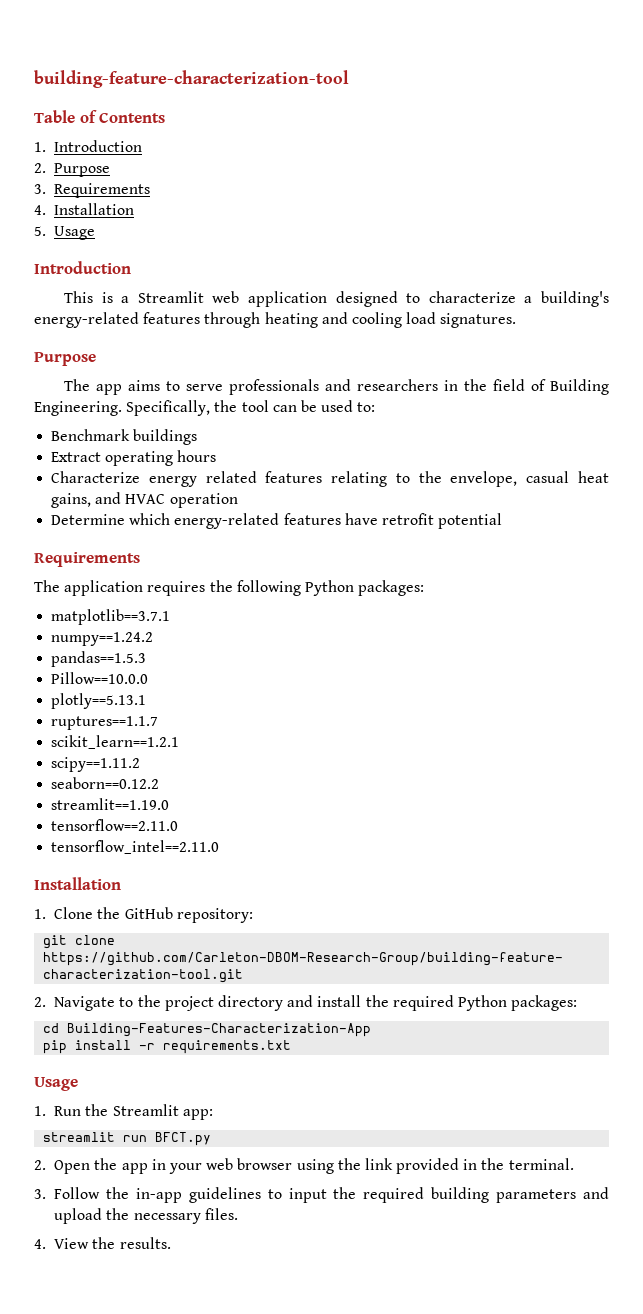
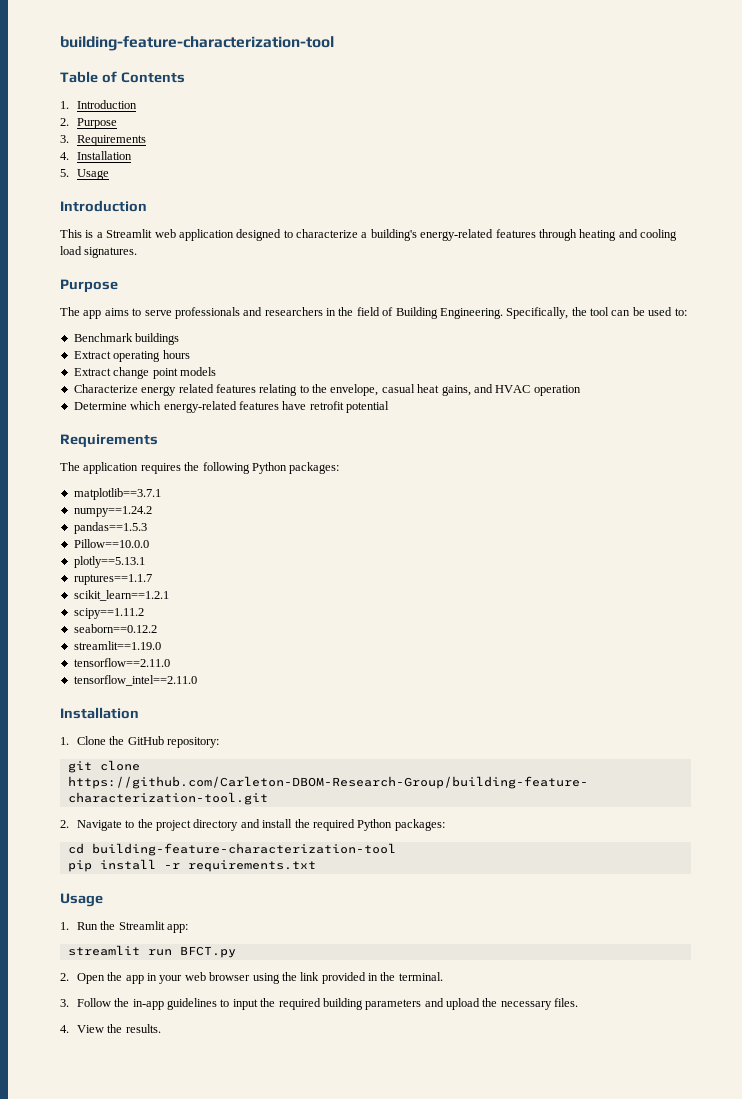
+ Extract change point models
- cd Building-Features-Characterization-App
+ cd building-feature-characterization-tool

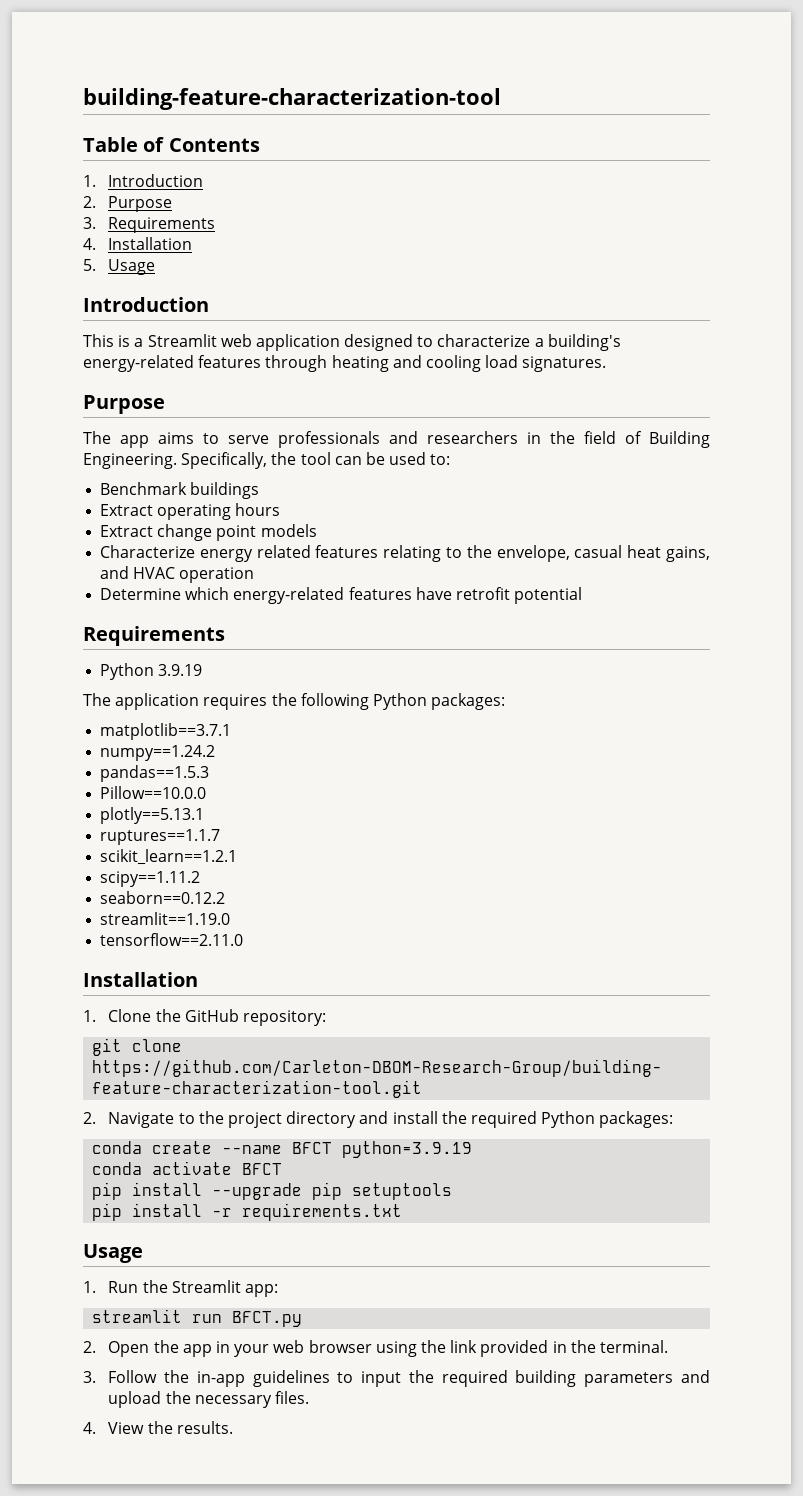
+ Python 3.9.19
- tensorflow_intel==2.11.0
- cd building-feature-characterization-tool
+ conda create --name BFCT python=3.9.19
+ conda activate BFCT
+ pip install --upgrade pip setuptools

